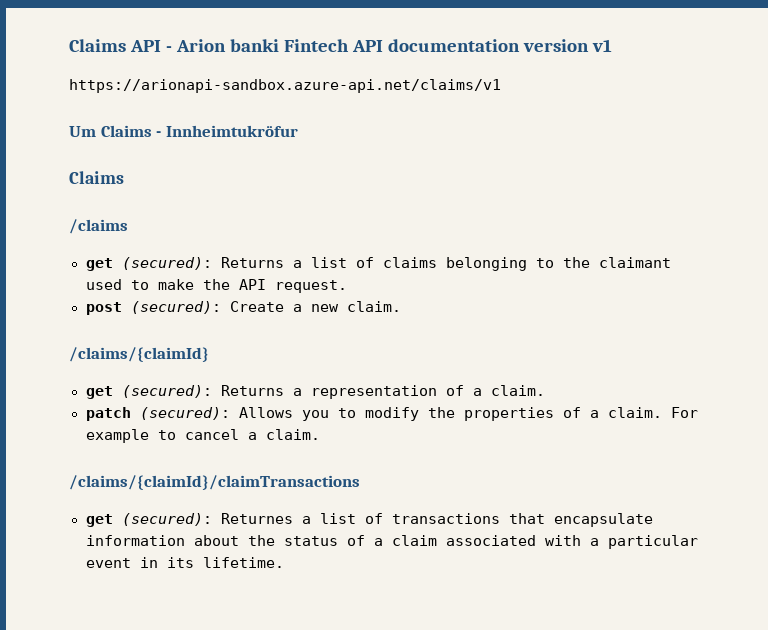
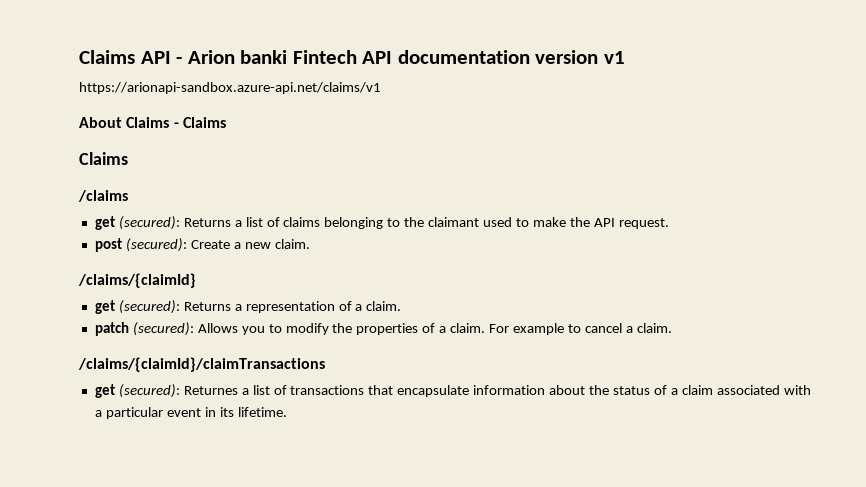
- Um Claims - Innheimtukröfur
+ About Claims - Claims

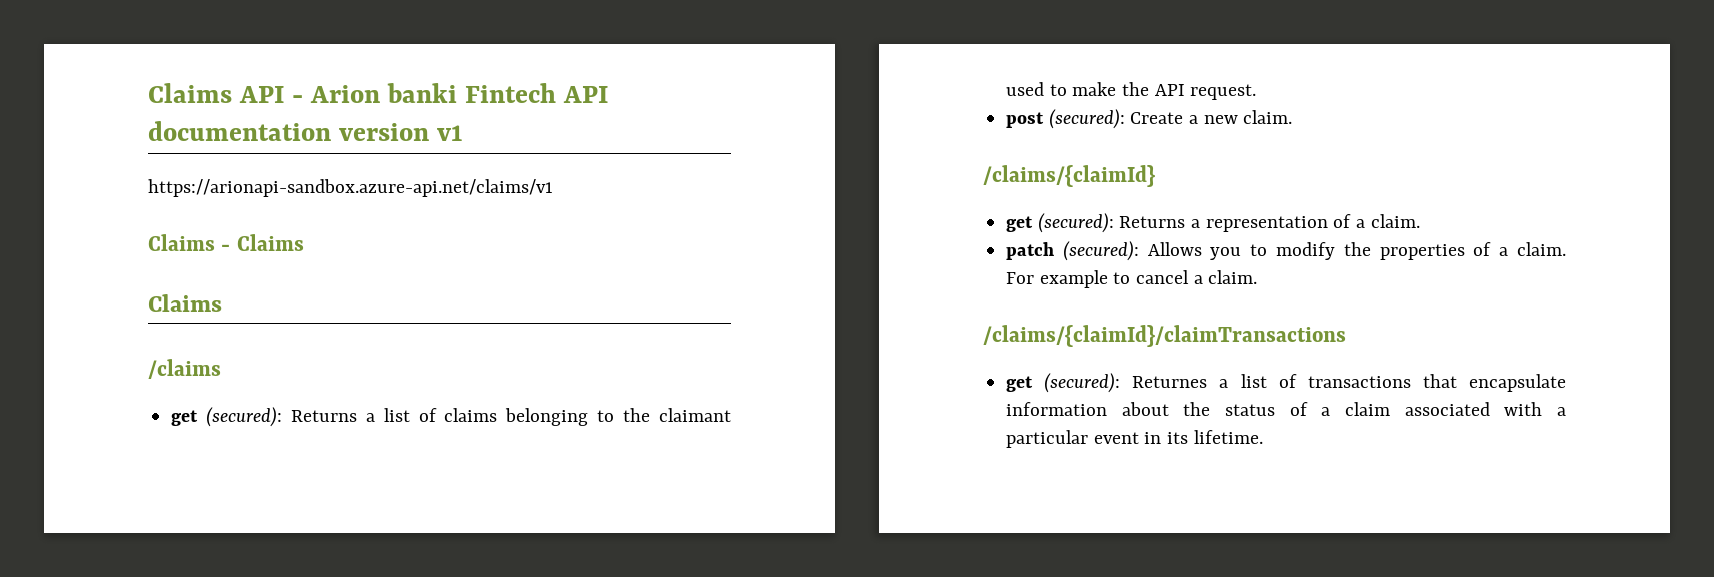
- About Claims - Claims
+ Claims - Claims

